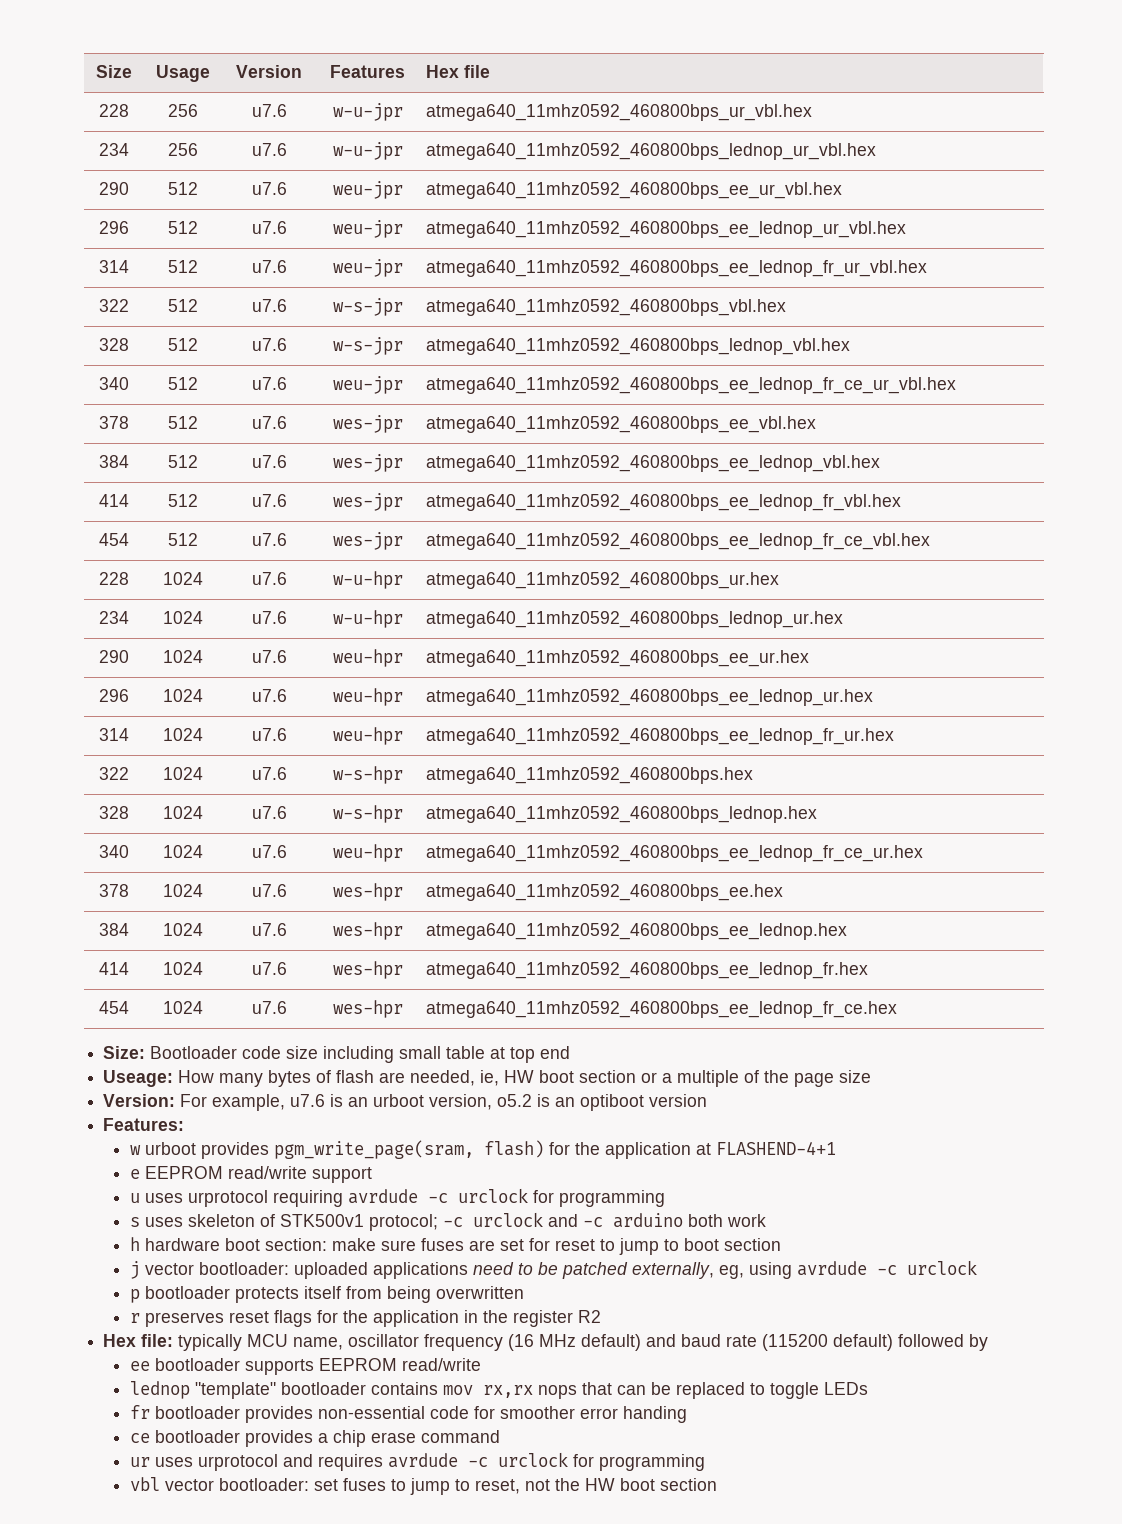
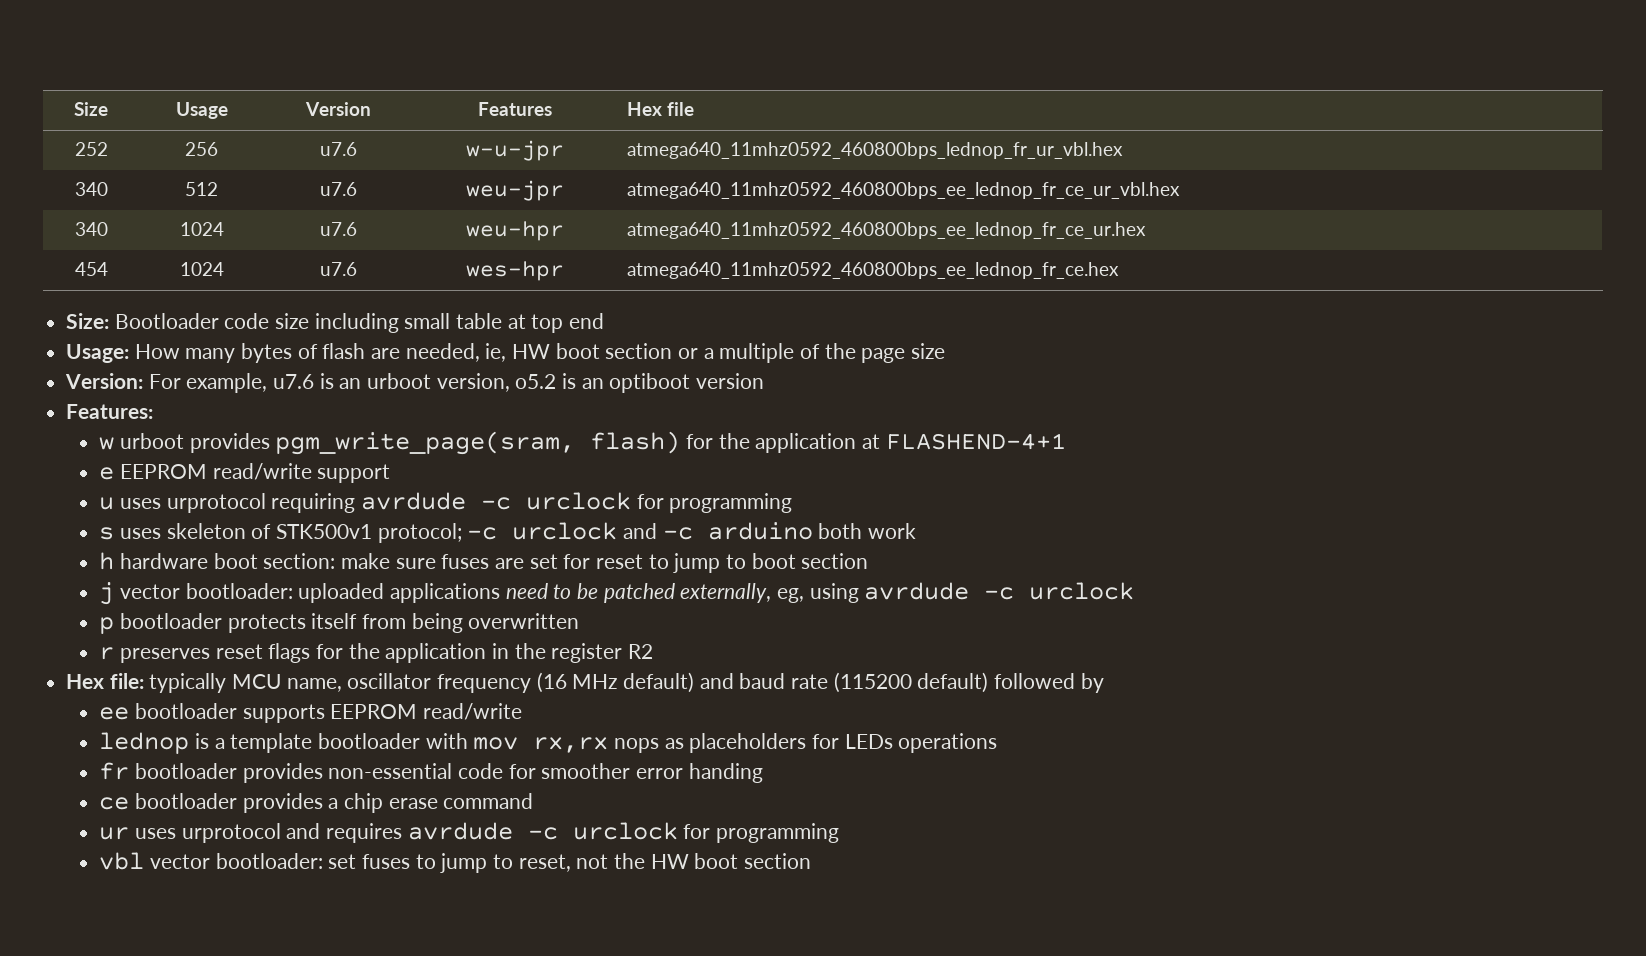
- 228 | 256 | u7.6 | w-u-jpr | atmega640_11mhz0592_460800bps_ur_vbl.hex
- 234 | 256 | u7.6 | w-u-jpr | atmega640_11mhz0592_460800bps_lednop_ur_vbl.hex
- 290 | 512 | u7.6 | weu-jpr | atmega640_11mhz0592_460800bps_ee_ur_vbl.hex
- 296 | 512 | u7.6 | weu-jpr | atmega640_11mhz0592_460800bps_ee_lednop_ur_vbl.hex
- 314 | 512 | u7.6 | weu-jpr | atmega640_11mhz0592_460800bps_ee_lednop_fr_ur_vbl.hex
- 322 | 512 | u7.6 | w-s-jpr | atmega640_11mhz0592_460800bps_vbl.hex
- 328 | 512 | u7.6 | w-s-jpr | atmega640_11mhz0592_460800bps_lednop_vbl.hex
+ 252 | 256 | u7.6 | w-u-jpr | atmega640_11mhz0592_460800bps_lednop_fr_ur_vbl.hex
- 378 | 512 | u7.6 | wes-jpr | atmega640_11mhz0592_460800bps_ee_vbl.hex
- 384 | 512 | u7.6 | wes-jpr | atmega640_11mhz0592_460800bps_ee_lednop_vbl.hex
- 414 | 512 | u7.6 | wes-jpr | atmega640_11mhz0592_460800bps_ee_lednop_fr_vbl.hex
- 454 | 512 | u7.6 | wes-jpr | atmega640_11mhz0592_460800bps_ee_lednop_fr_ce_vbl.hex
- 228 | 1024 | u7.6 | w-u-hpr | atmega640_11mhz0592_460800bps_ur.hex
- 234 | 1024 | u7.6 | w-u-hpr | atmega640_11mhz0592_460800bps_lednop_ur.hex
- 290 | 1024 | u7.6 | weu-hpr | atmega640_11mhz0592_460800bps_ee_ur.hex
- 296 | 1024 | u7.6 | weu-hpr | atmega640_11mhz0592_460800bps_ee_lednop_ur.hex
- 314 | 1024 | u7.6 | weu-hpr | atmega640_11mhz0592_460800bps_ee_lednop_fr_ur.hex
- 322 | 1024 | u7.6 | w-s-hpr | atmega640_11mhz0592_460800bps.hex
- 328 | 1024 | u7.6 | w-s-hpr | atmega640_11mhz0592_460800bps_lednop.hex
- 378 | 1024 | u7.6 | wes-hpr | atmega640_11mhz0592_460800bps_ee.hex
- 384 | 1024 | u7.6 | wes-hpr | atmega640_11mhz0592_460800bps_ee_lednop.hex
- 414 | 1024 | u7.6 | wes-hpr | atmega640_11mhz0592_460800bps_ee_lednop_fr.hex
- Useage: How many bytes of flash are needed, ie, HW boot section or a multiple of the page size
+ Usage: How many bytes of flash are needed, ie, HW boot section or a multiple of the page size
- lednop "template" bootloader contains mov rx,rx nops that can be replaced to toggle LEDs
+ lednop is a template bootloader with mov rx,rx nops as placeholders for LEDs operations

